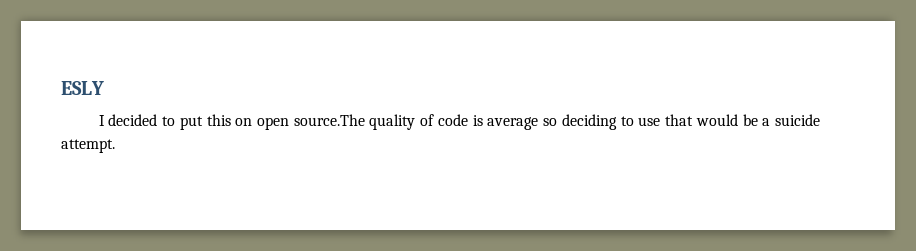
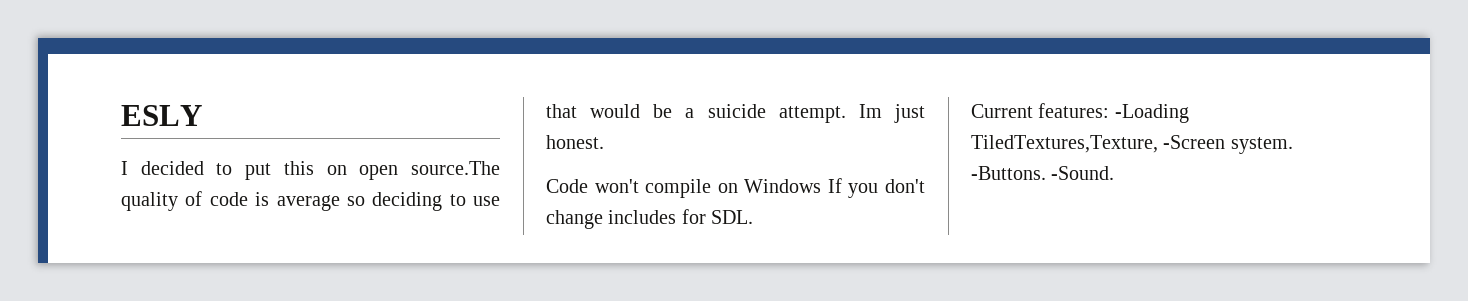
+ Im just honest.
+ Code won't compile on Windows If you don't change includes for SDL.
+ Current features: -Loading TiledTextures,Texture, -Screen system. -Buttons. -Sound.

